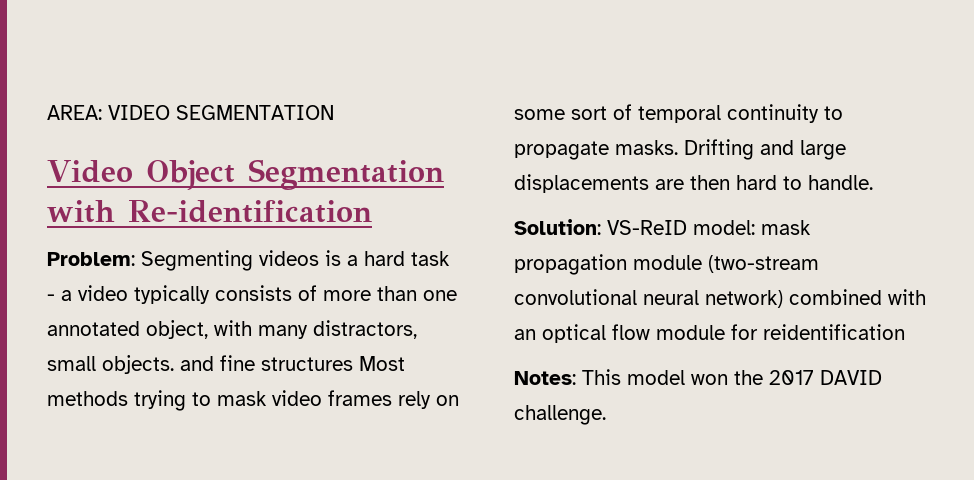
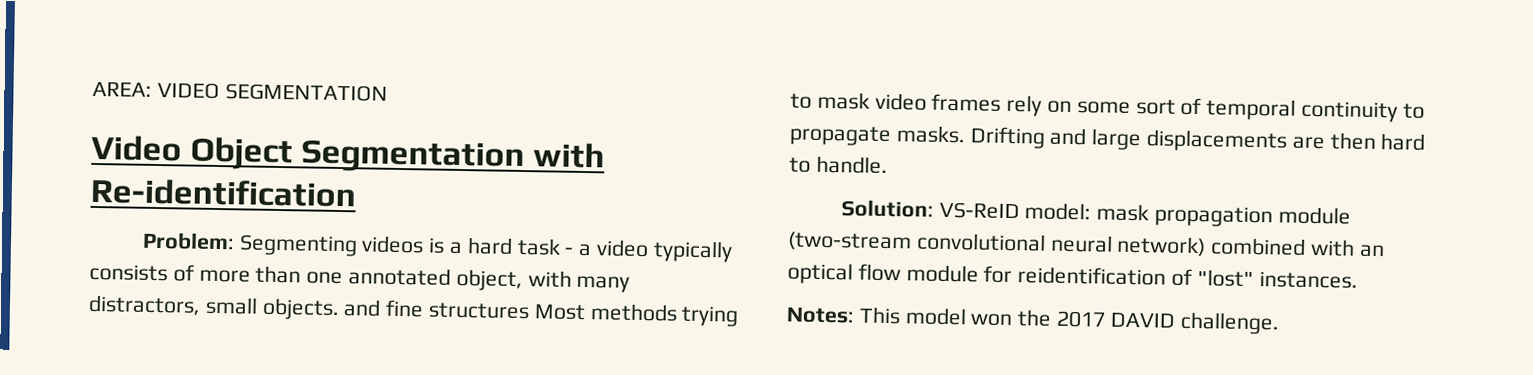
- Solution: VS-ReID model: mask propagation module (two-stream convolutional neural network) combined with an optical flow module for reidentification
+ Solution: VS-ReID model: mask propagation module (two-stream convolutional neural network) combined with an optical flow module for reidentification of "lost" instances.

